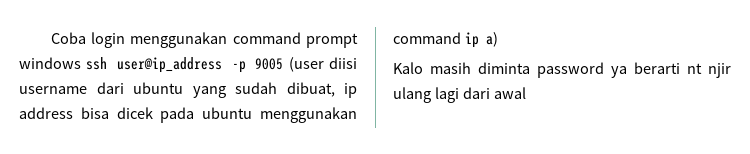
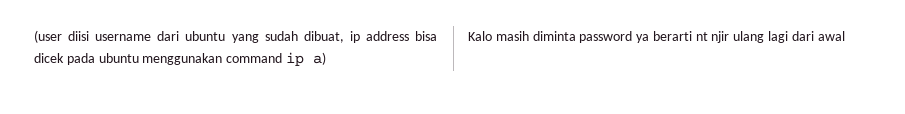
- Coba login menggunakan command prompt windows ssh user@ip_address -p 9005 (user diisi username dari ubuntu yang sudah dibuat, ip address bisa dicek pada ubuntu menggunakan command ip a)
+ (user diisi username dari ubuntu yang sudah dibuat, ip address bisa dicek pada ubuntu menggunakan command ip a)

